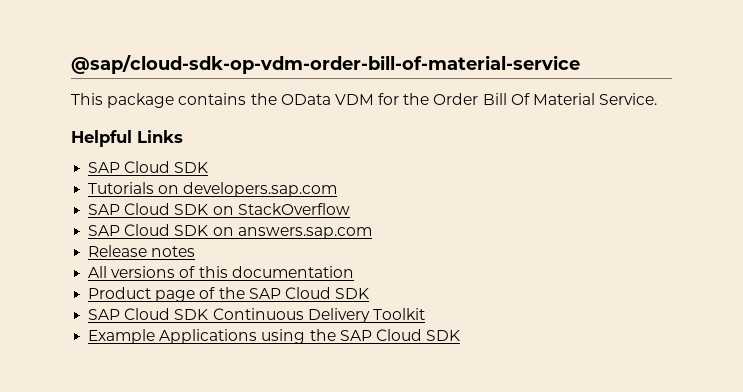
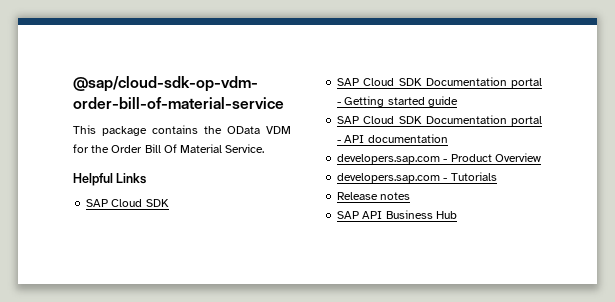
- Tutorials on developers.sap.com
- SAP Cloud SDK on StackOverflow
- SAP Cloud SDK on answers.sap.com
+ SAP Cloud SDK Documentation portal - Getting started guide
+ SAP Cloud SDK Documentation portal - API documentation
+ developers.sap.com - Product Overview
+ developers.sap.com - Tutorials
  Release notes
- All versions of this documentation
- Product page of the SAP Cloud SDK
- SAP Cloud SDK Continuous Delivery Toolkit
- Example Applications using the SAP Cloud SDK
+ SAP API Business Hub

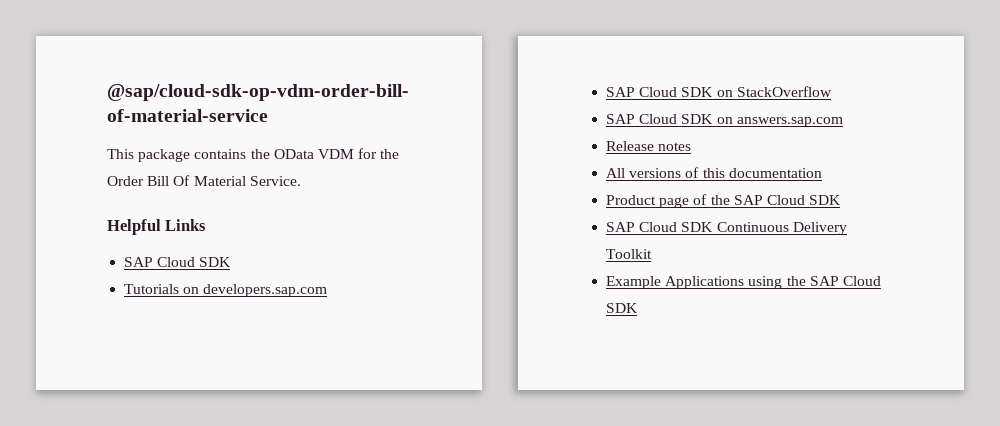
- SAP Cloud SDK Documentation portal - Getting started guide
- SAP Cloud SDK Documentation portal - API documentation
- developers.sap.com - Product Overview
- developers.sap.com - Tutorials
+ Tutorials on developers.sap.com
+ SAP Cloud SDK on StackOverflow
+ SAP Cloud SDK on answers.sap.com
  Release notes
- SAP API Business Hub
+ All versions of this documentation
+ Product page of the SAP Cloud SDK
+ SAP Cloud SDK Continuous Delivery Toolkit
+ Example Applications using the SAP Cloud SDK

